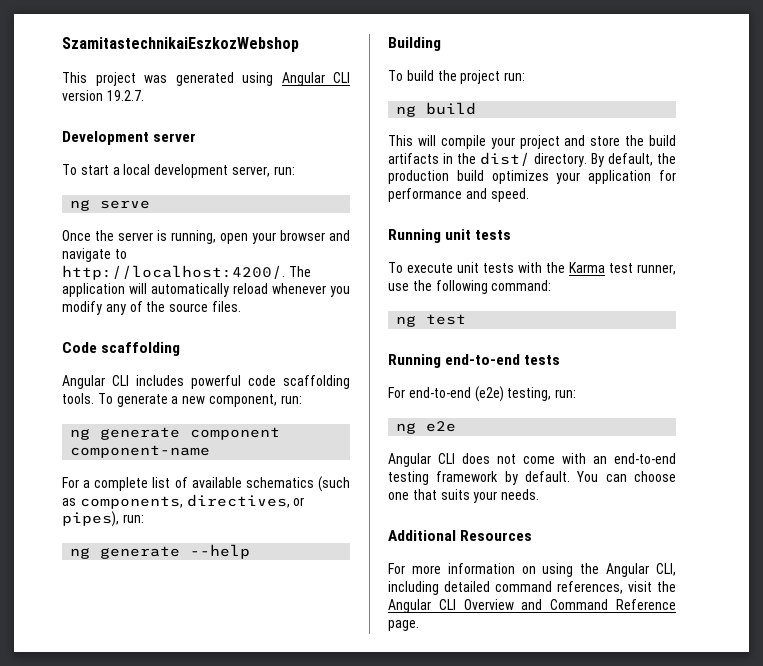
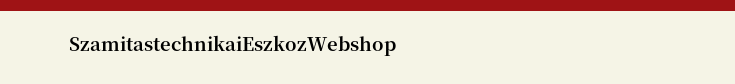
- This project was generated using Angular CLI version 19.2.7.
- Development server
- To start a local development server, run:
- ng serve
- Once the server is running, open your browser and navigate to http://localhost:4200/. The application will automatically reload whenever you modify any of the source files.
- Code scaffolding
- Angular CLI includes powerful code scaffolding tools. To generate a new component, run:
- ng generate component component-name
- For a complete list of available schematics (such as components, directives, or pipes), run:
- ng generate --help
- Building
- To build the project run:
- ng build
- This will compile your project and store the build artifacts in the dist/ directory. By default, the production build optimizes your application for performance and speed.
- Running unit tests
- To execute unit tests with the Karma test runner, use the following command:
- ng test
- Running end-to-end tests
- For end-to-end (e2e) testing, run:
- ng e2e
- Angular CLI does not come with an end-to-end testing framework by default. You can choose one that suits your needs.
- Additional Resources
- For more information on using the Angular CLI, including detailed command references, visit the Angular CLI Overview and Command Reference page.

